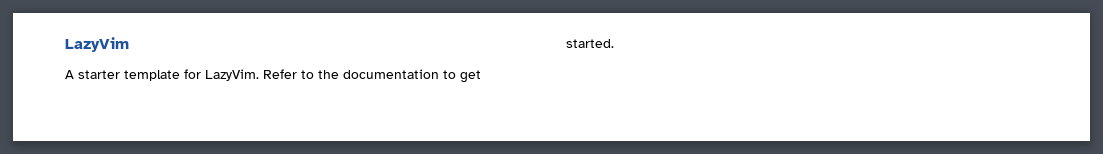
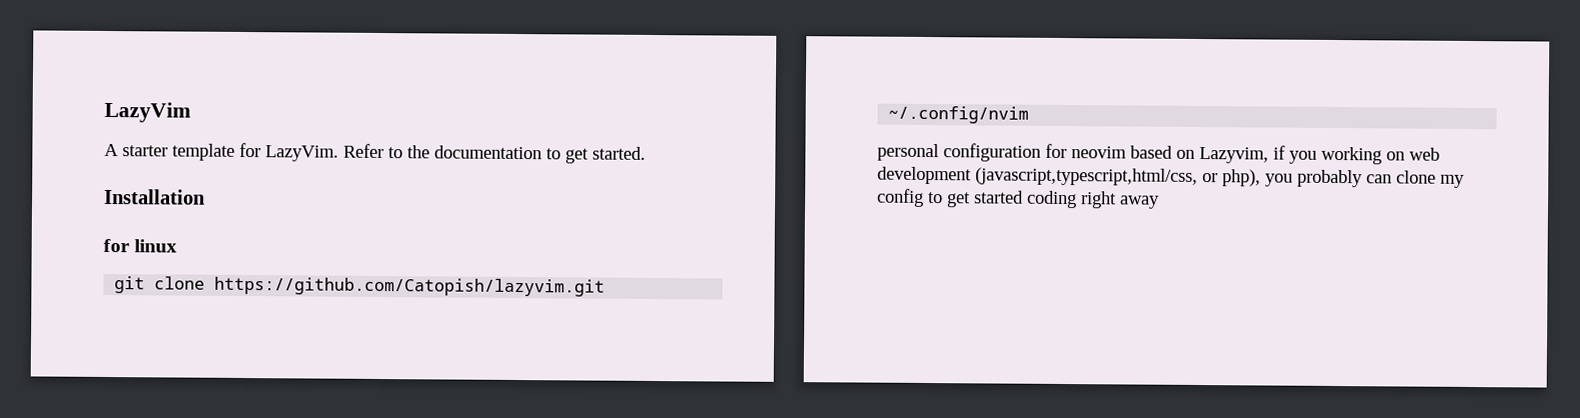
+ Installation
+ for linux
+ git clone https://github.com/Catopish/lazyvim.git ~/.config/nvim
+ personal configuration for neovim based on Lazyvim, if you working on web development (javascript,typescript,html/css, or php), you probably can clone my config to get started coding right away

